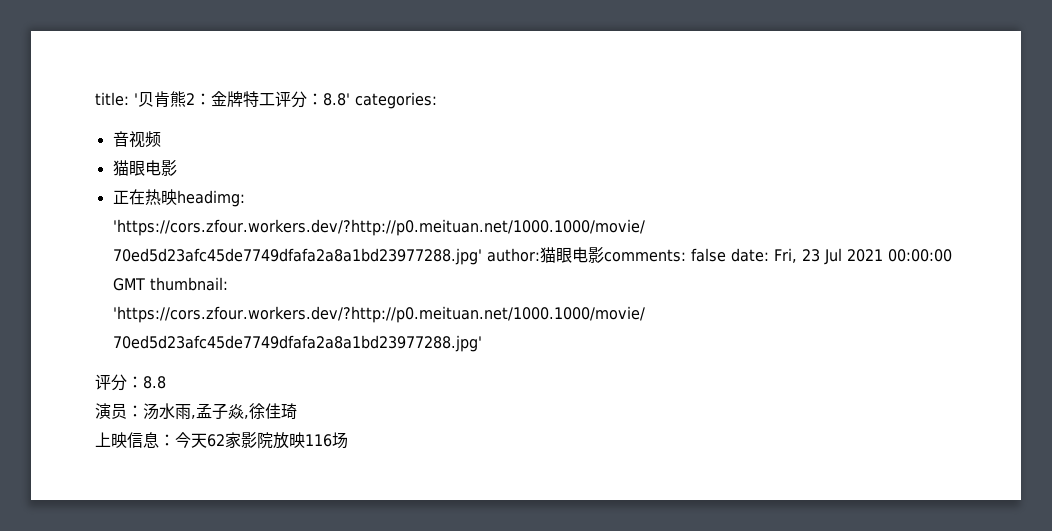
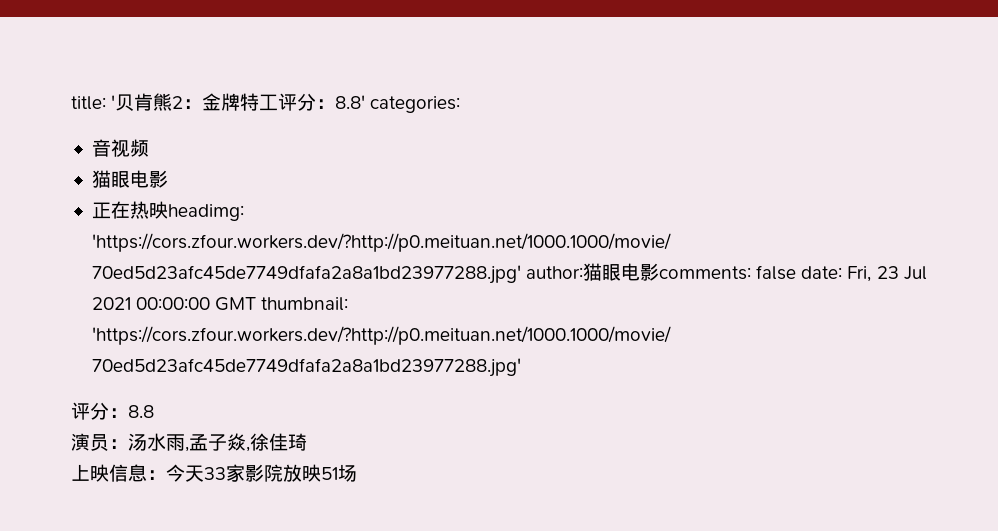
- 上映信息：今天62家影院放映116场
+ 上映信息：今天33家影院放映51场

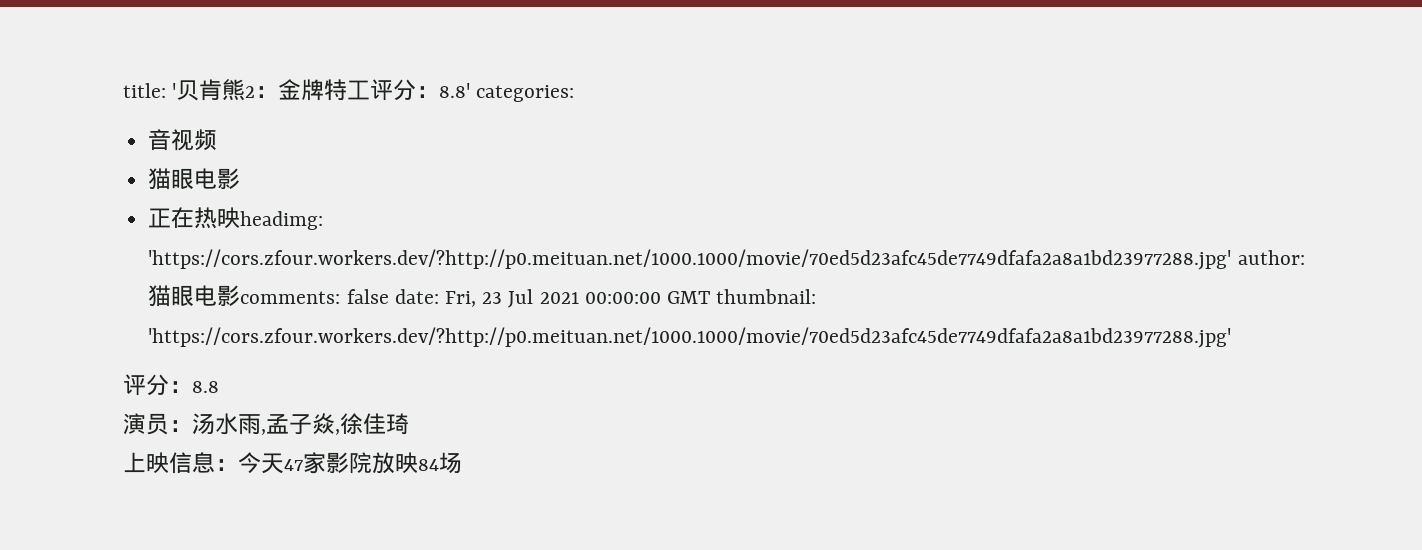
- 上映信息：今天33家影院放映51场
+ 上映信息：今天47家影院放映84场

